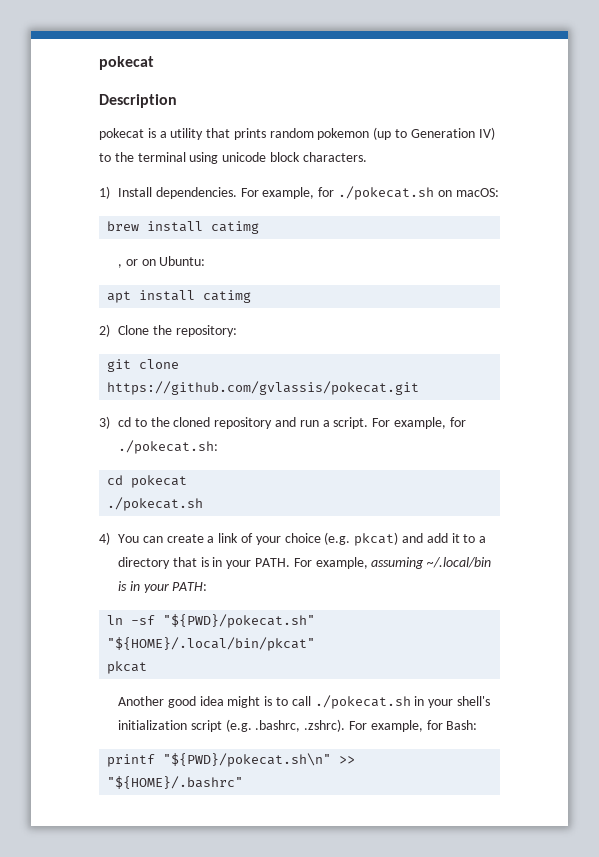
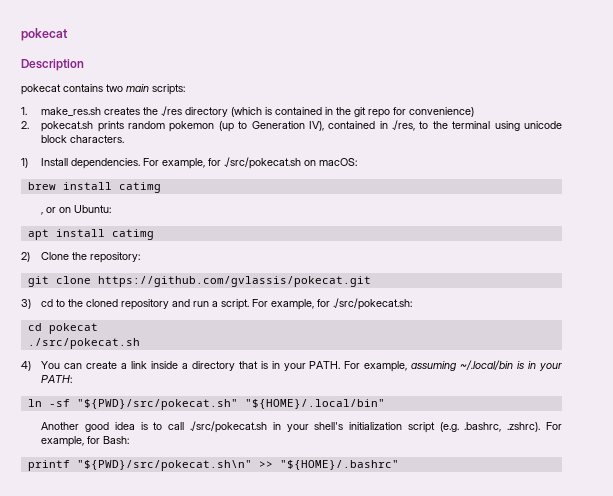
- pokecat is a utility that prints random pokemon (up to Generation IV) to the terminal using unicode block characters.
+ pokecat contains two main scripts:
+ 1. make_res.sh creates the ./res directory (which is contained in the git repo for convenience)
+ 2. pokecat.sh prints random pokemon (up to Generation IV), contained in ./res, to the terminal using unicode block characters.
- For example, for ./pokecat.sh on macOS:
+ For example, for ./src/pokecat.sh on macOS:
- For example, for ./pokecat.sh:
+ For example, for ./src/pokecat.sh:
  cd pokecat
- ./pokecat.sh
+ ./src/pokecat.sh
- 4) You can create a link of your choice (e.g. pkcat) and add it to a directory that is in your PATH.
+ 4) You can create a link inside a directory that is in your PATH.
- ln -sf "${PWD}/pokecat.sh" "${HOME}/.local/bin/pkcat"
- pkcat
+ ln -sf "${PWD}/src/pokecat.sh" "${HOME}/.local/bin"
- Another good idea might is to call ./pokecat.sh in your shell's initialization script (e.g. .bashrc, .zshrc). For example, for Bash:
+ Another good idea is to call ./src/pokecat.sh in your shell's initialization script (e.g. .bashrc, .zshrc). For example, for Bash:
- printf "${PWD}/pokecat.sh\n" >> "${HOME}/.bashrc"
+ printf "${PWD}/src/pokecat.sh\n" >> "${HOME}/.bashrc"

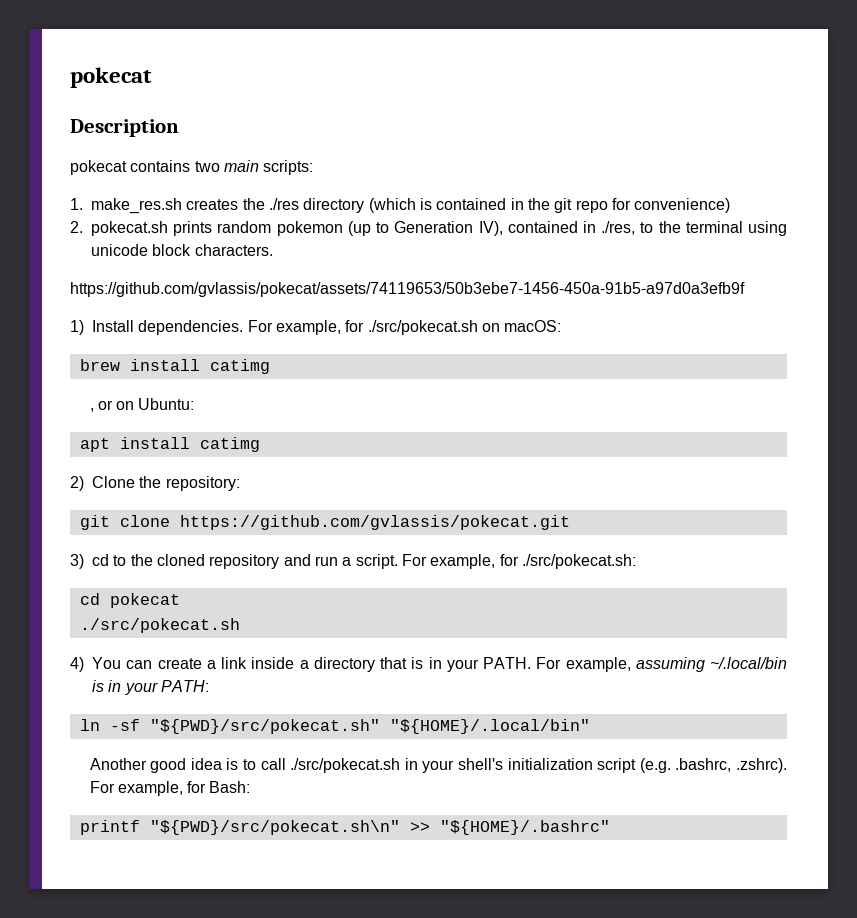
+ https://github.com/gvlassis/pokecat/assets/74119653/50b3ebe7-1456-450a-91b5-a97d0a3efb9f

